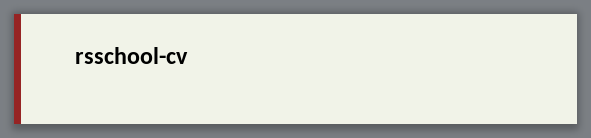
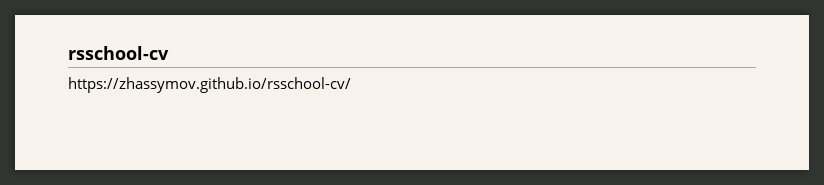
+ https://zhassymov.github.io/rsschool-cv/

